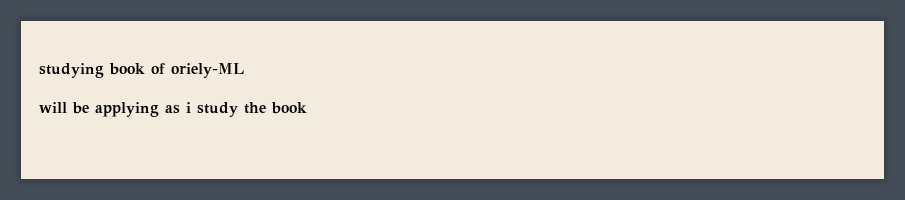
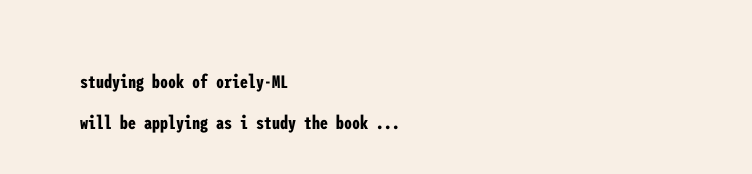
- will be applying as i study the book
+ will be applying as i study the book ...

